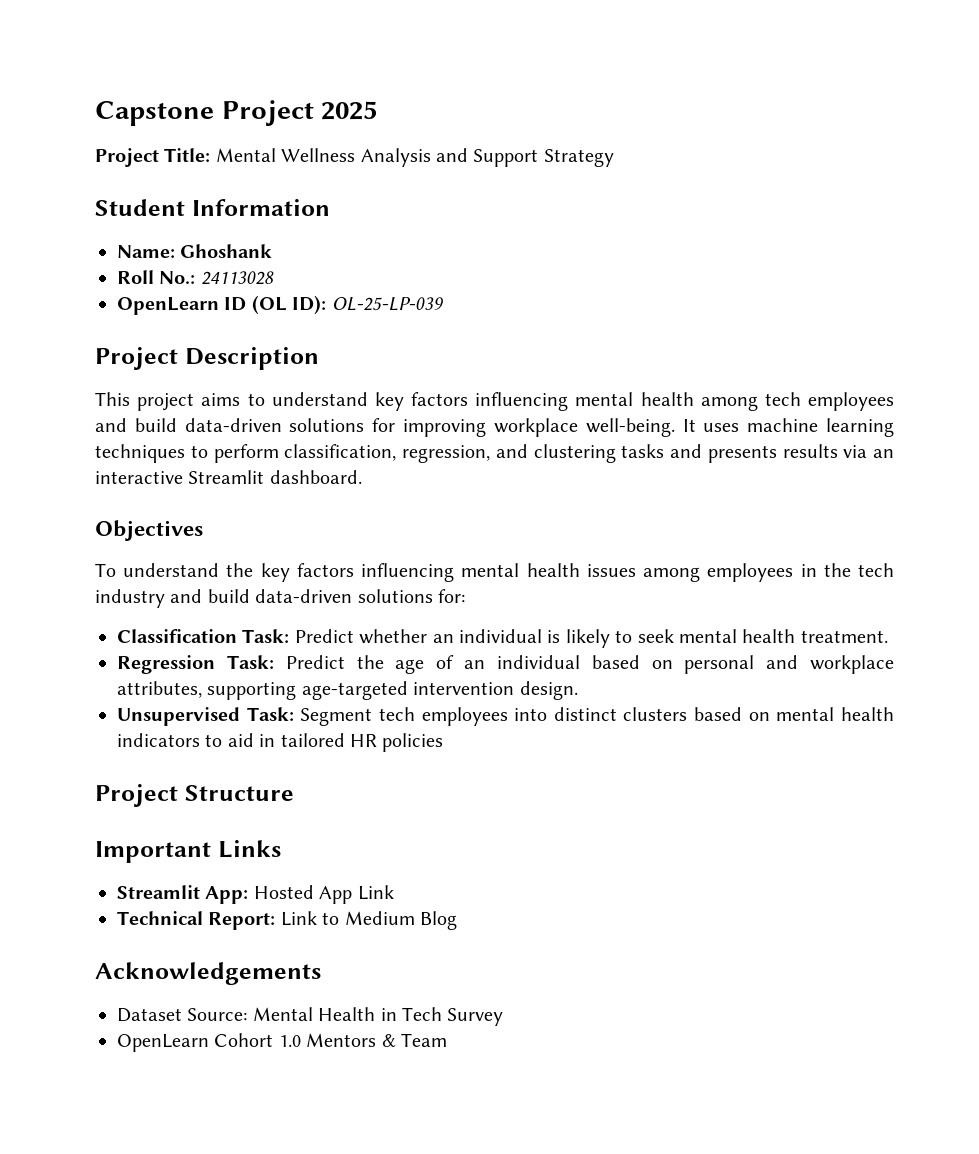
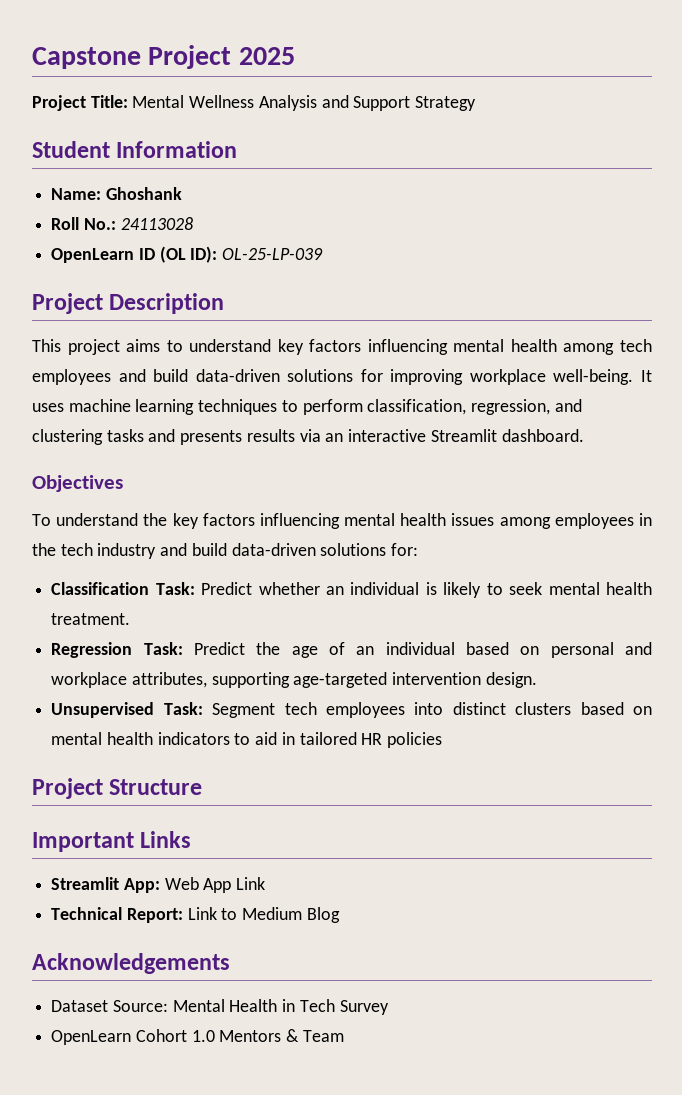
- Streamlit App: Hosted App Link
+ Streamlit App: Web App Link

